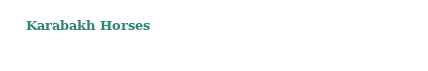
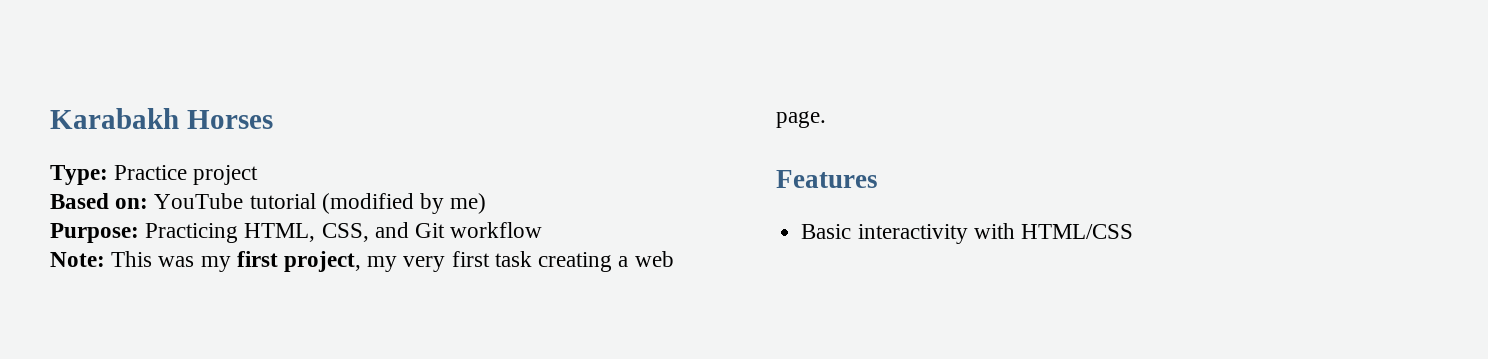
+ Type: Practice project
+ Based on: YouTube tutorial (modified by me)
+ Purpose: Practicing HTML, CSS, and Git workflow
+ Note: This was my first project, my very first task creating a web page.
+ Features
+ Basic interactivity with HTML/CSS

